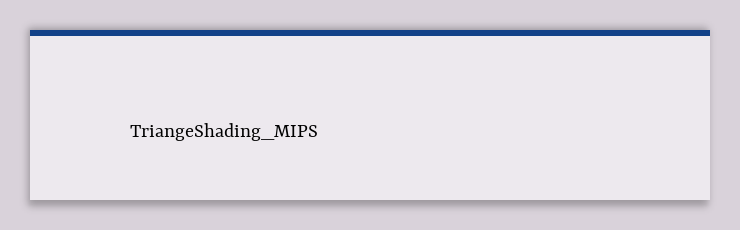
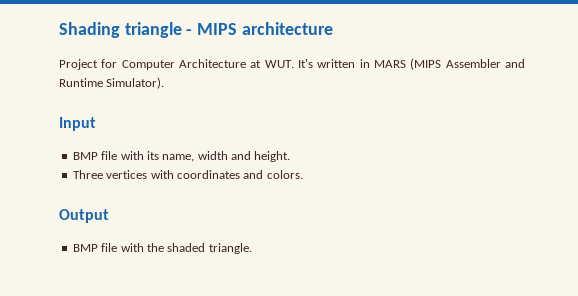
- TriangeShading_MIPS
+ Shading triangle - MIPS architecture
+ Project for Computer Architecture at WUT. It's written in MARS (MIPS Assembler and Runtime Simulator).
+ Input
+ BMP file with its name, width and height.
+ Three vertices with coordinates and colors.
+ Output
+ BMP file with the shaded triangle.

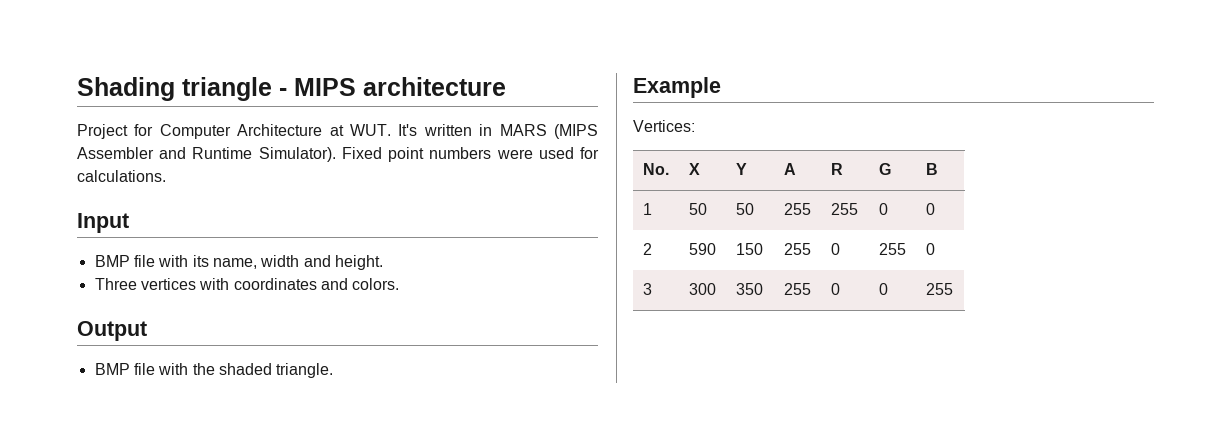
+ Fixed point numbers were used for calculations.
+ Example
+ Vertices:
+ No. | X | Y | A | R | G | B
+ 1 | 50 | 50 | 255 | 255 | 0 | 0
+ 2 | 590 | 150 | 255 | 0 | 255 | 0
+ 3 | 300 | 350 | 255 | 0 | 0 | 255

